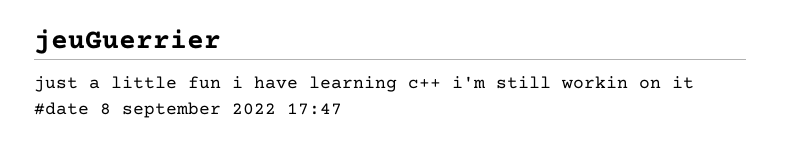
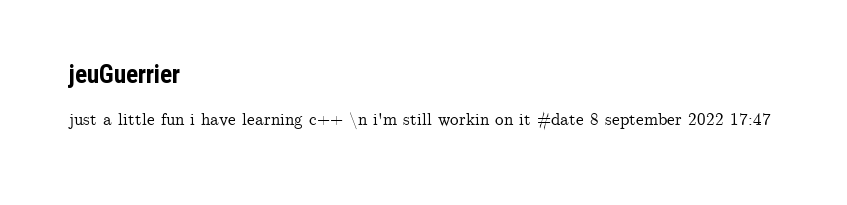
- just a little fun i have learning c++ i'm still workin on it #date 8 september 2022 17:47
+ just a little fun i have learning c++ \n i'm still workin on it #date 8 september 2022 17:47

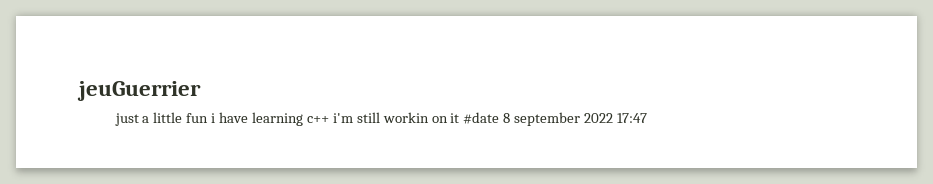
- just a little fun i have learning c++ \n i'm still workin on it #date 8 september 2022 17:47
+ just a little fun i have learning c++ i'm still workin on it #date 8 september 2022 17:47

